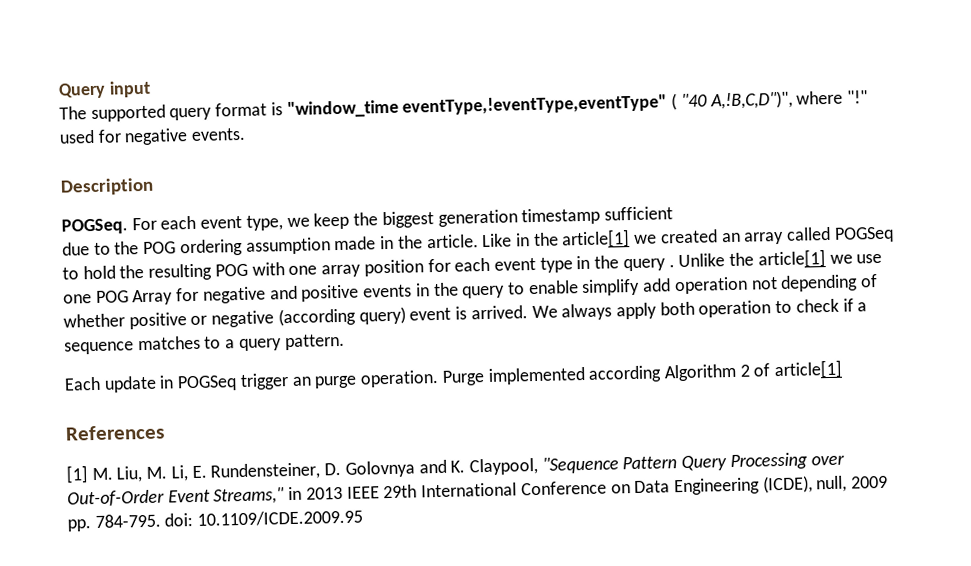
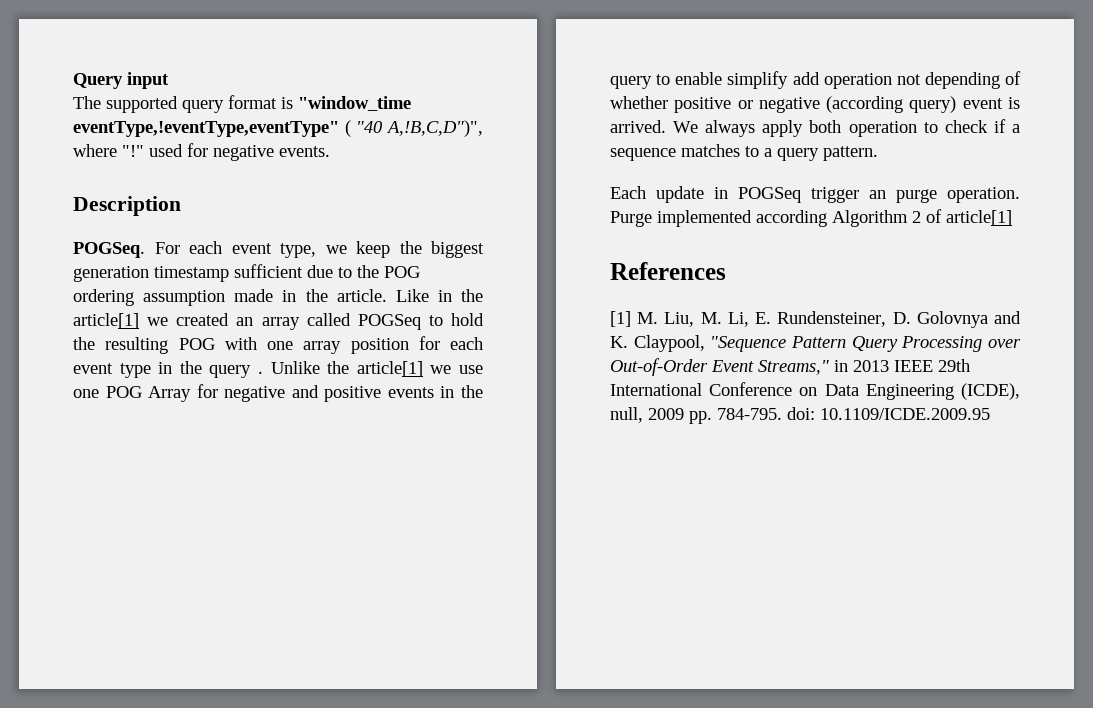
- For each event type, we keep the biggest generation timestamp sufficient
- due to the POG ordering assumption made in the article.
+ For each event type, we keep the biggest generation timestamp sufficient due to the POG ordering assumption made in the article.

